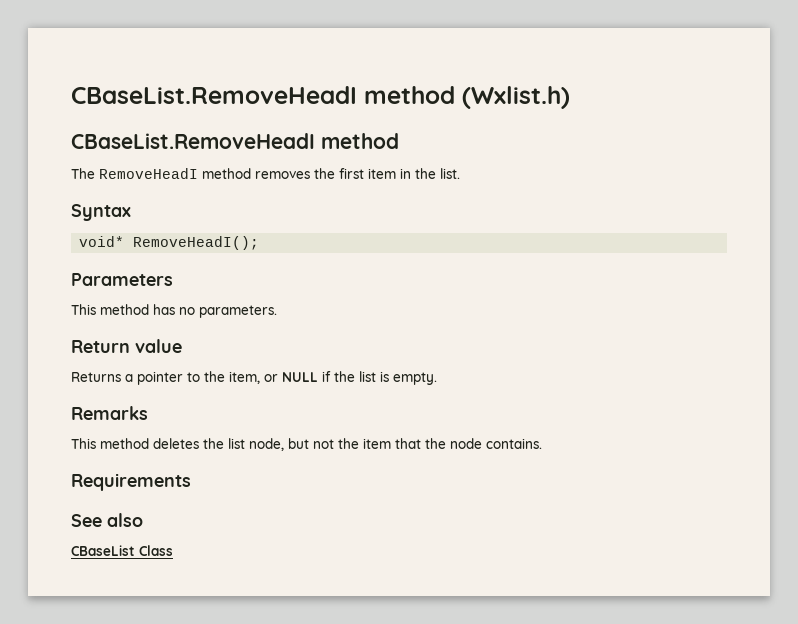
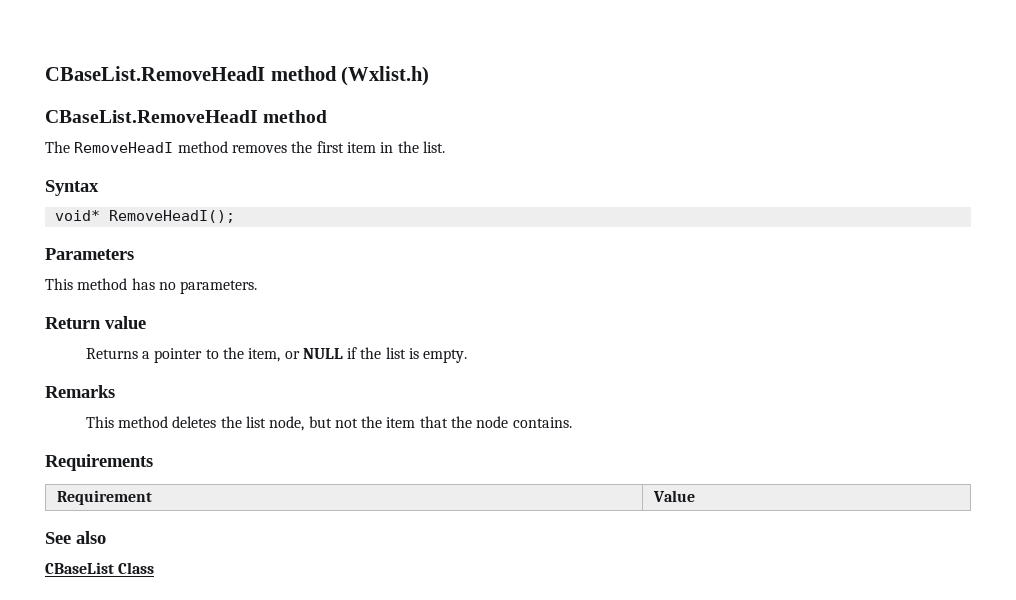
+ Requirement | Value

